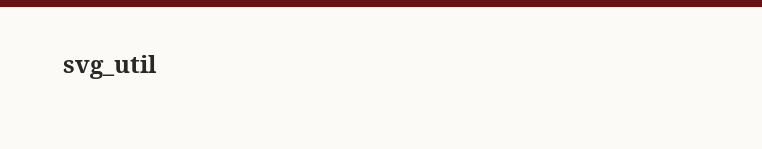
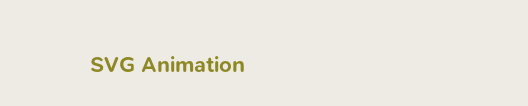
- svg_util
+ SVG Animation

